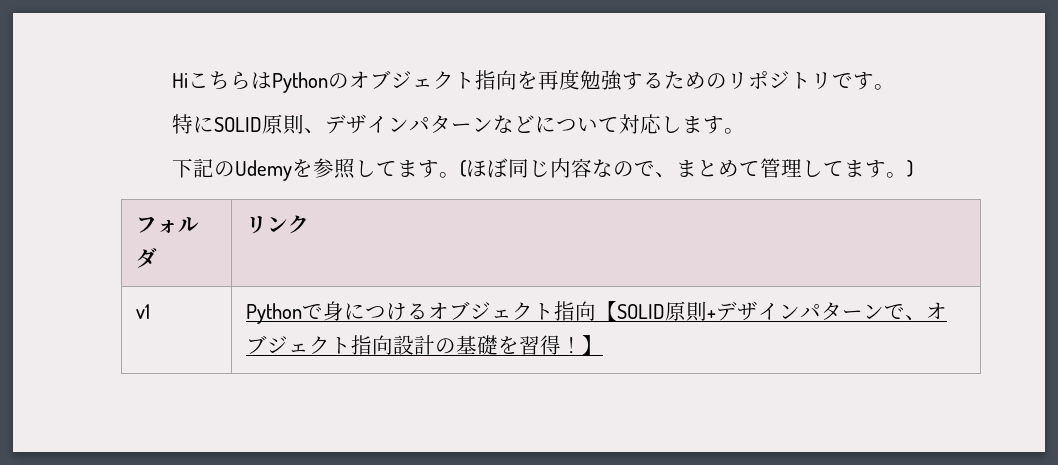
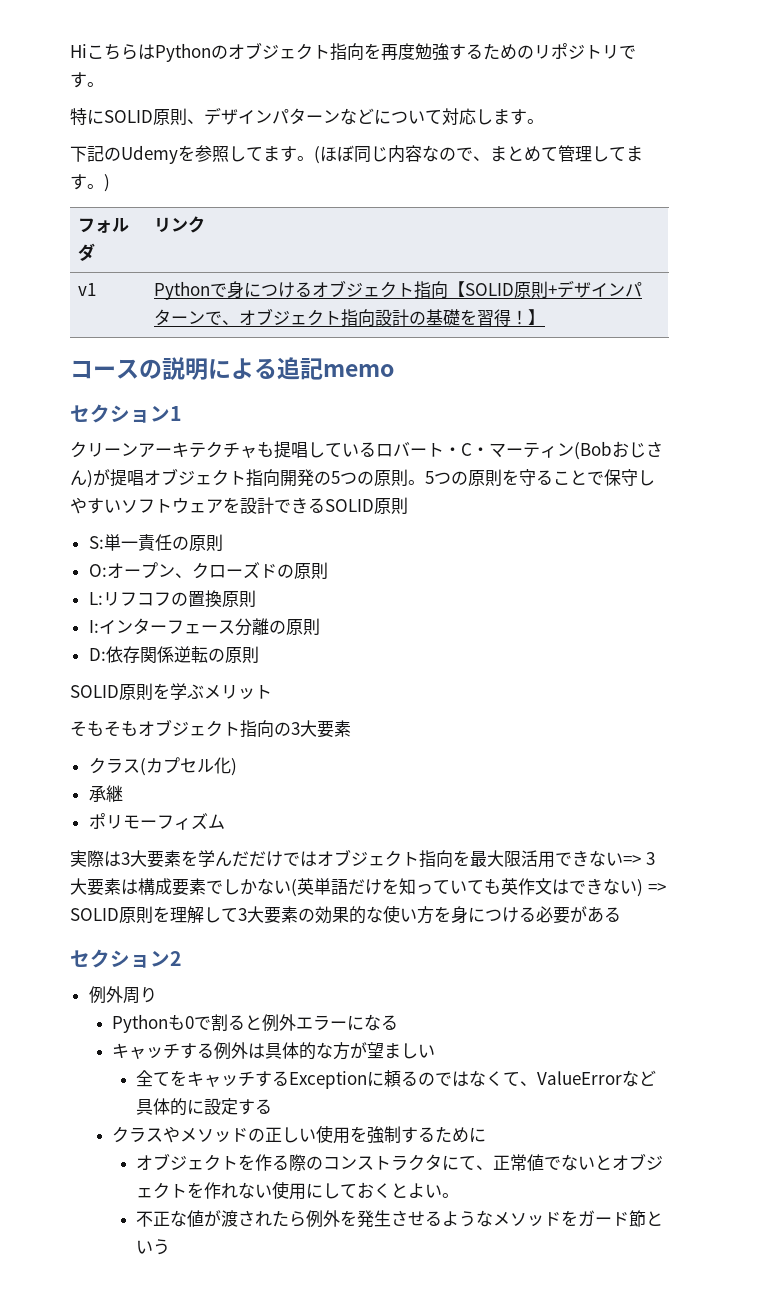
+ コースの説明による追記memo
+ セクション1
+ クリーンアーキテクチャも提唱しているロバート・C・マーティン(Bobおじさん)が提唱オブジェクト指向開発の5つの原則。5つの原則を守ることで保守しやすいソフトウェアを設計できるSOLID原則
+ S:単一責任の原則
+ O:オープン、クローズドの原則
+ L:リフコフの置換原則
+ I:インターフェース分離の原則
+ D:依存関係逆転の原則
+ SOLID原則を学ぶメリット
+ そもそもオブジェクト指向の3大要素
+ クラス(カプセル化)
+ 承継
+ ポリモーフィズム
+ 実際は3大要素を学んだだけではオブジェクト指向を最大限活用できない=> 3大要素は構成要素でしかない(英単語だけを知っていても英作文はできない) => SOLID原則を理解して3大要素の効果的な使い方を身につける必要がある
+ セクション2
+ 例外周り
+ Pythonも0で割ると例外エラーになる
+ キャッチする例外は具体的な方が望ましい
+ 全てをキャッチするExceptionに頼るのではなくて、ValueErrorなど具体的に設定する
+ クラスやメソッドの正しい使用を強制するために
+ オブジェクトを作る際のコンストラクタにて、正常値でないとオブジェクトを作れない使用にしておくとよい。
+ 不正な値が渡されたら例外を発生させるようなメソッドをガード節という

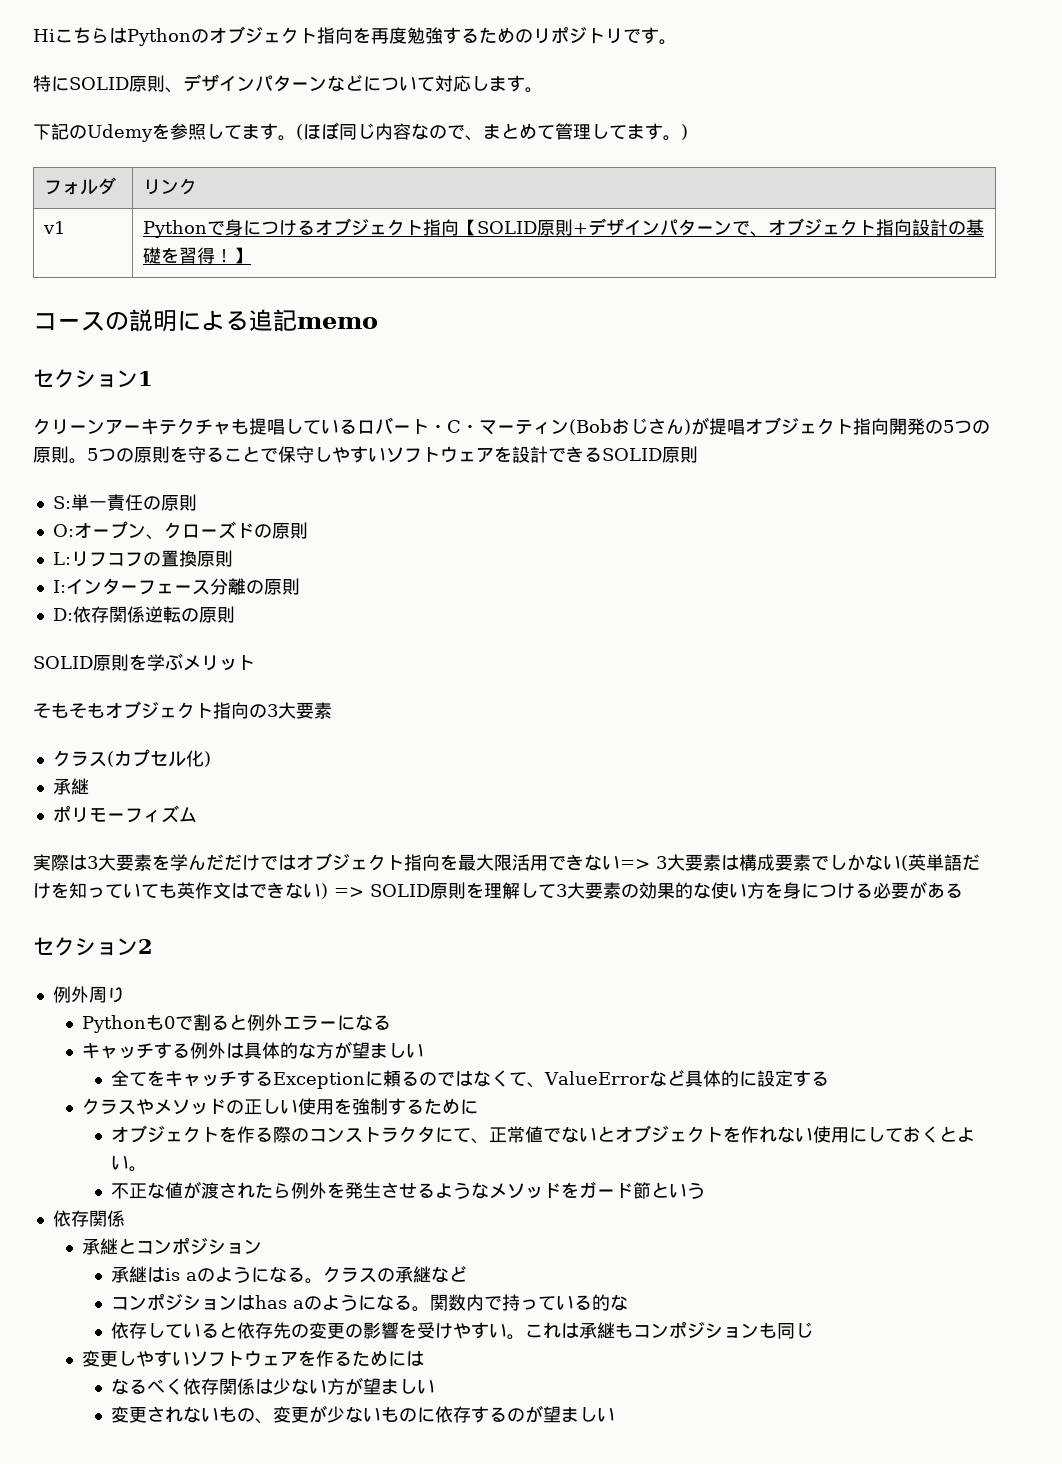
  不正な値が渡されたら例外を発生させるようなメソッドをガード節という
+ 依存関係
+ 承継とコンポジション
+ 承継はis aのようになる。クラスの承継など
+ コンポジションはhas aのようになる。関数内で持っている的な
+ 依存していると依存先の変更の影響を受けやすい。これは承継もコンポジションも同じ
+ 変更しやすいソフトウェアを作るためには
+ なるべく依存関係は少ない方が望ましい
+ 変更されないもの、変更が少ないものに依存するのが望ましい

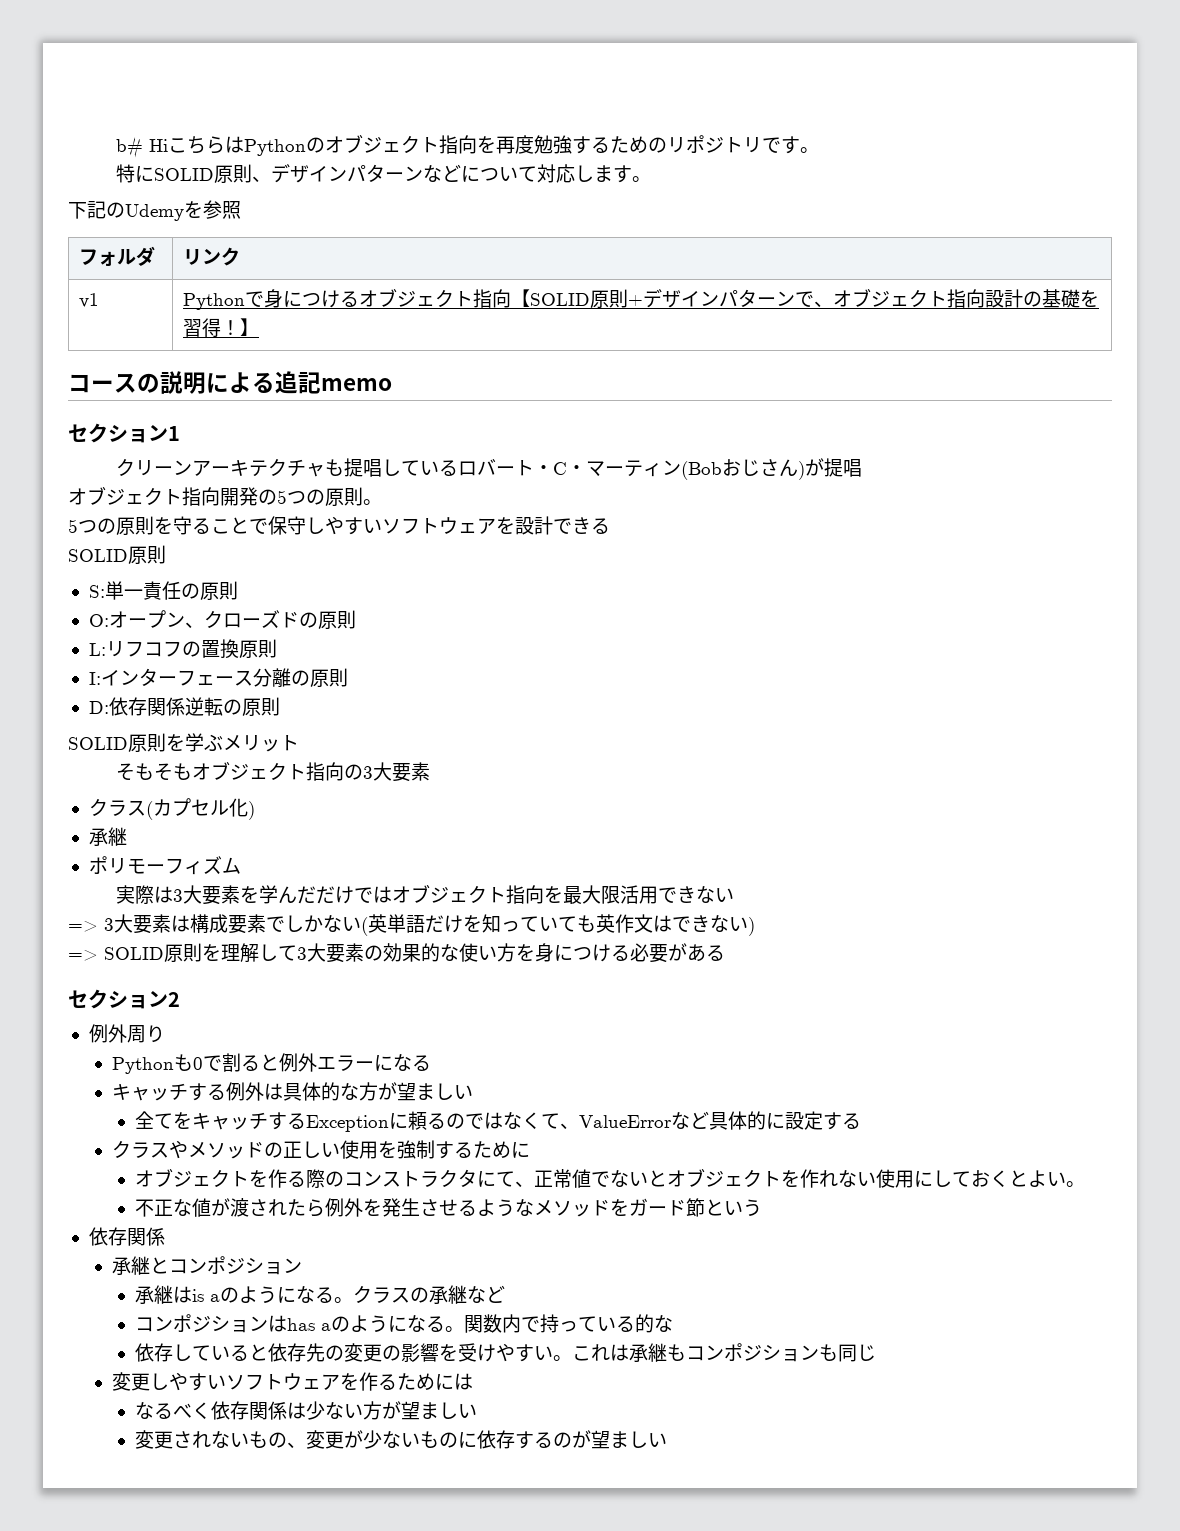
- HiこちらはPythonのオブジェクト指向を再度勉強するためのリポジトリです。
+ b# HiこちらはPythonのオブジェクト指向を再度勉強するためのリポジトリです。
- 下記のUdemyを参照してます。(ほぼ同じ内容なので、まとめて管理してます。)
+ 下記のUdemyを参照
- クリーンアーキテクチャも提唱しているロバート・C・マーティン(Bobおじさん)が提唱オブジェクト指向開発の5つの原則。5つの原則を守ることで保守しやすいソフトウェアを設計できるSOLID原則
+ クリーンアーキテクチャも提唱しているロバート・C・マーティン(Bobおじさん)が提唱
+ オブジェクト指向開発の5つの原則。
+ 5つの原則を守ることで保守しやすいソフトウェアを設計できる
+ SOLID原則
- 実際は3大要素を学んだだけではオブジェクト指向を最大限活用できない=> 3大要素は構成要素でしかない(英単語だけを知っていても英作文はできない) => SOLID原則を理解して3大要素の効果的な使い方を身につける必要がある
+ 実際は3大要素を学んだだけではオブジェクト指向を最大限活用できない
+ => 3大要素は構成要素でしかない(英単語だけを知っていても英作文はできない)
+ => SOLID原則を理解して3大要素の効果的な使い方を身につける必要がある

